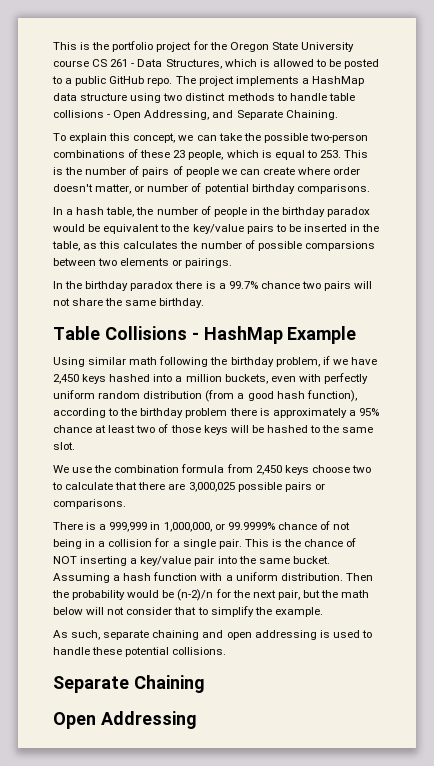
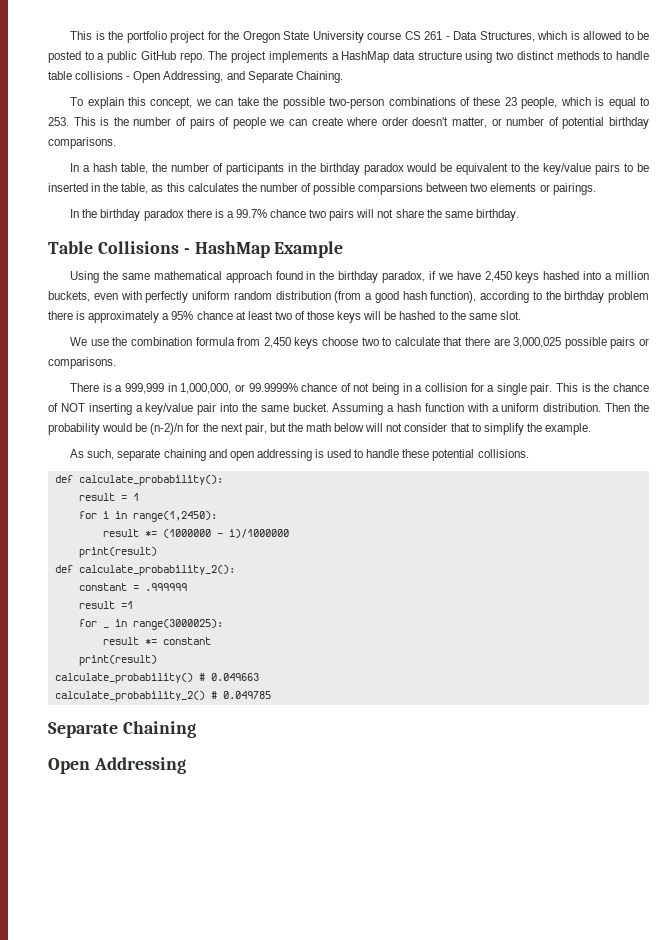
- In a hash table, the number of people in the birthday paradox would be equivalent to the key/value pairs to be inserted in the table, as this calculates the number of possible comparsions between two elements or pairings.
+ In a hash table, the number of participants in the birthday paradox would be equivalent to the key/value pairs to be inserted in the table, as this calculates the number of possible comparsions between two elements or pairings.
- Using similar math following the birthday problem, if we have 2,450 keys hashed into a million buckets, even with perfectly uniform random distribution (from a good hash function), according to the birthday problem there is approximately a 95% chance at least two of those keys will be hashed to the same slot.
+ Using the same mathematical approach found in the birthday paradox, if we have 2,450 keys hashed into a million buckets, even with perfectly uniform random distribution (from a good hash function), according to the birthday problem there is approximately a 95% chance at least two of those keys will be hashed to the same slot.
+ def calculate_probability():
+ result = 1
+ for i in range(1,2450):
+ result *= (1000000 - i)/1000000
+ print(result)
+ def calculate_probability_2():
+ constant = .999999
+ result =1
+ for _ in range(3000025):
+ result *= constant
+ print(result)
+ calculate_probability() # 0.049663
+ calculate_probability_2() # 0.049785

